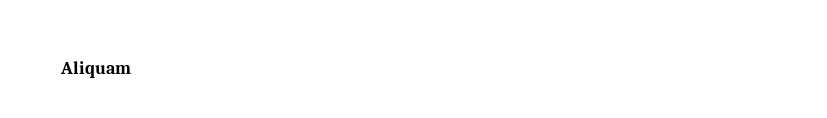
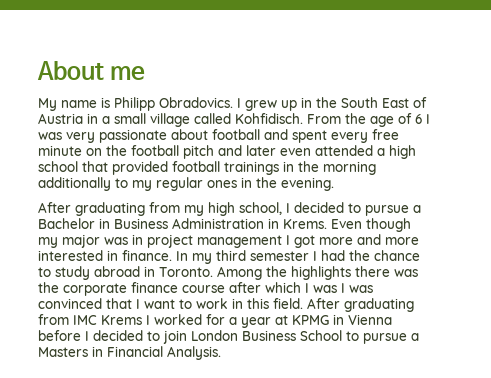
- Aliquam
+ About me
+ My name is Philipp Obradovics. I grew up in the South East of Austria in a small village called Kohfidisch. From the age of 6 I was very passionate about football and spent every free minute on the football pitch and later even attended a high school that provided football trainings in the morning additionally to my regular ones in the evening.
+ After graduating from my high school, I decided to pursue a Bachelor in Business Administration in Krems. Even though my major was in project management I got more and more interested in finance. In my third semester I had the chance to study abroad in Toronto. Among the highlights there was the corporate finance course after which I was I was convinced that I want to work in this field. After graduating from IMC Krems I worked for a year at KPMG in Vienna before I decided to join London Business School to pursue a Masters in Financial Analysis.

